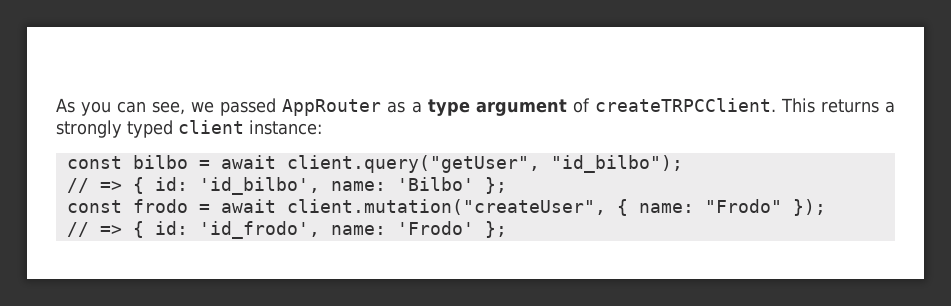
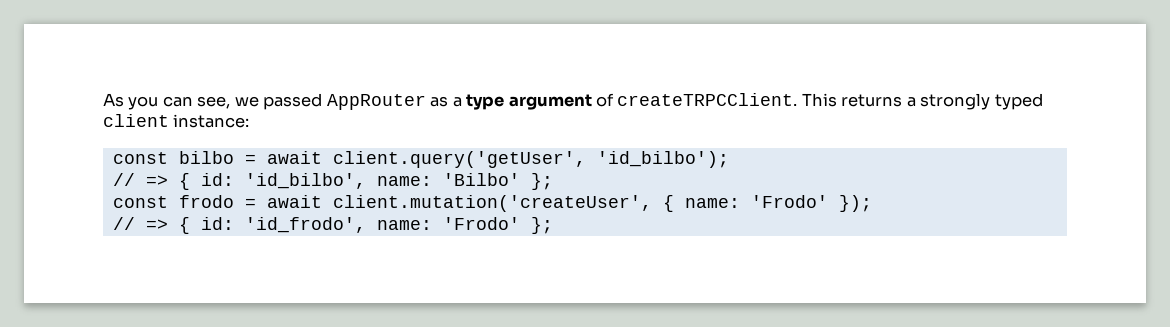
- const bilbo = await client.query("getUser", "id_bilbo");
+ const bilbo = await client.query('getUser', 'id_bilbo');
- const frodo = await client.mutation("createUser", { name: "Frodo" });
+ const frodo = await client.mutation('createUser', { name: 'Frodo' });

